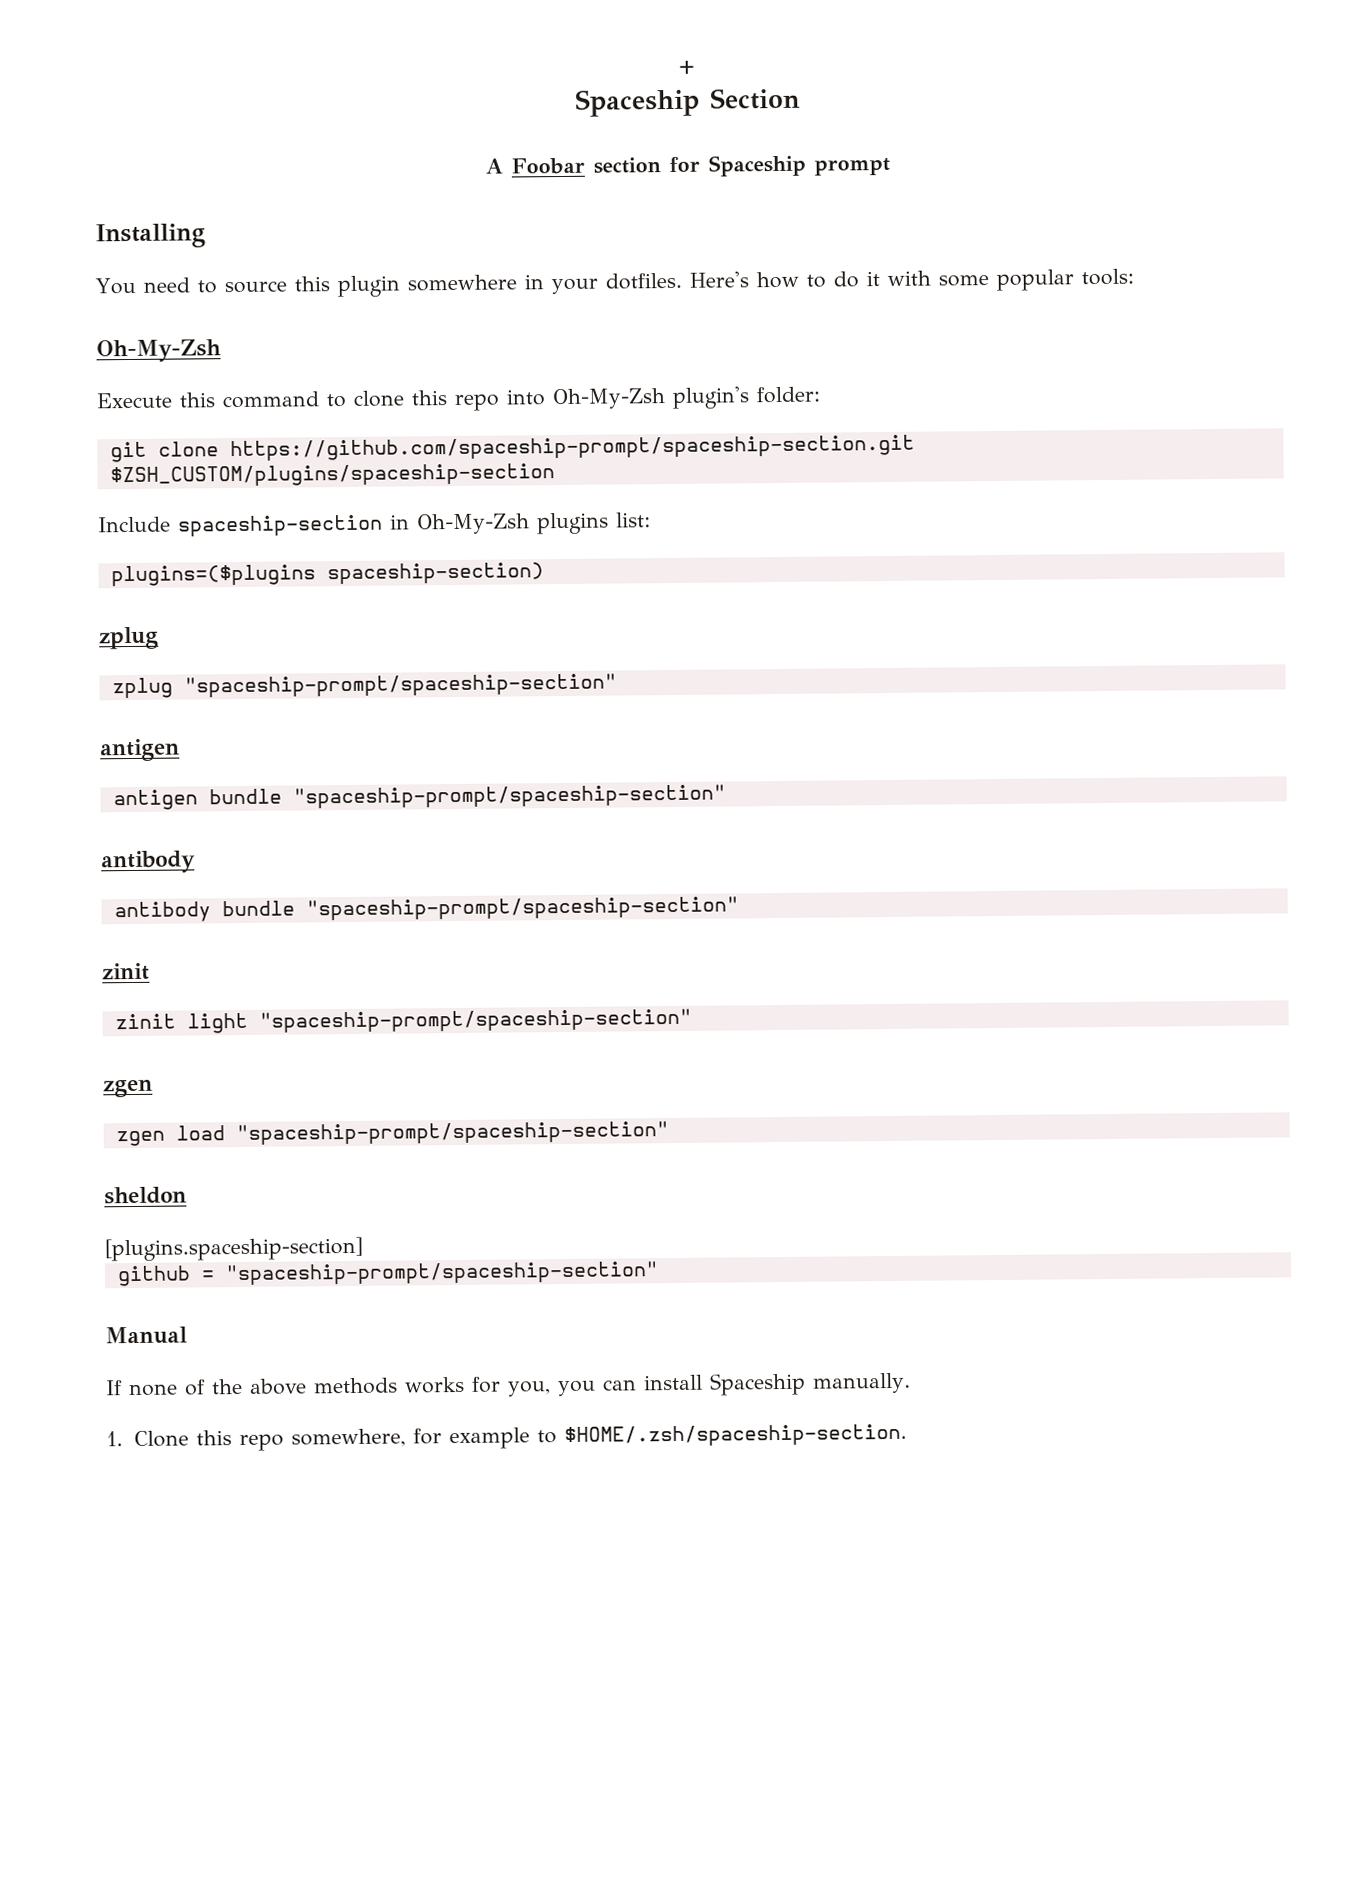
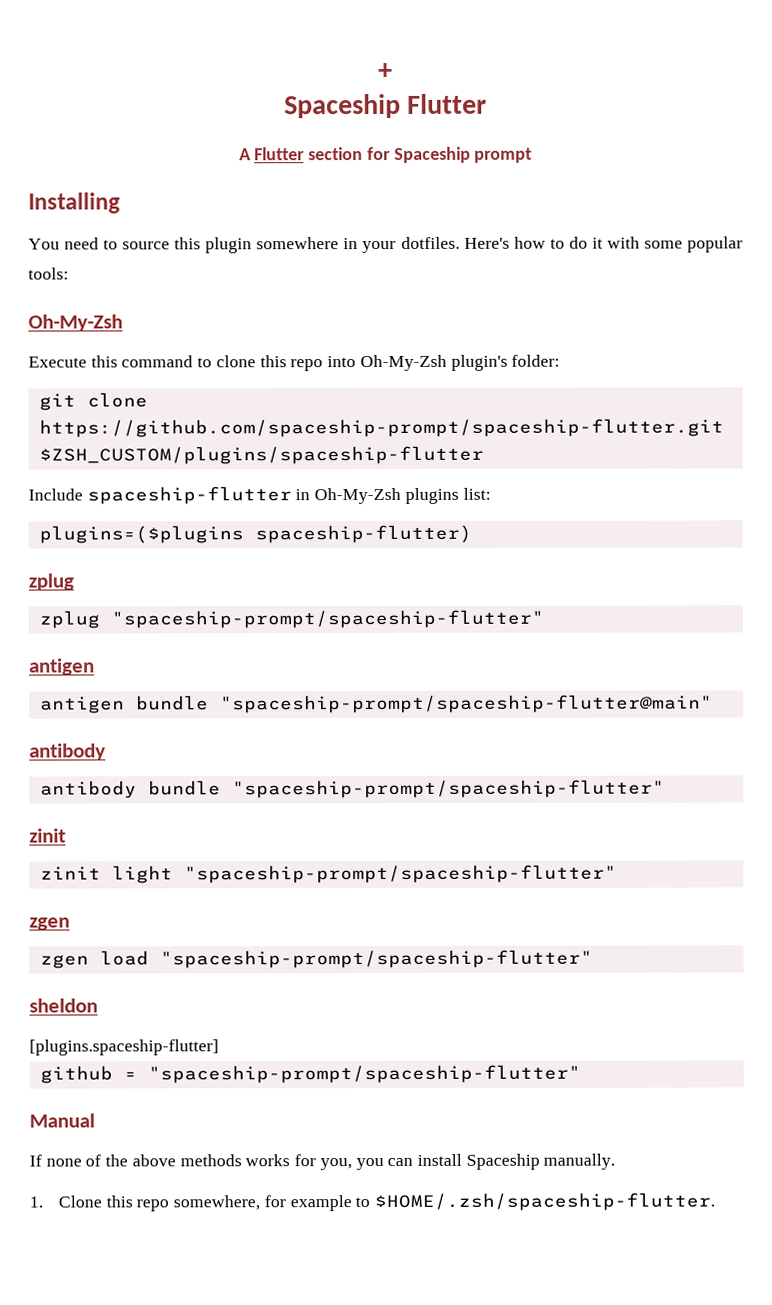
- Spaceship Section
+ Spaceship Flutter
- A Foobar section for Spaceship prompt
+ A Flutter section for Spaceship prompt
- git clone https://github.com/spaceship-prompt/spaceship-section.git $ZSH_CUSTOM/plugins/spaceship-section
+ git clone https://github.com/spaceship-prompt/spaceship-flutter.git $ZSH_CUSTOM/plugins/spaceship-flutter
- Include spaceship-section in Oh-My-Zsh plugins list:
+ Include spaceship-flutter in Oh-My-Zsh plugins list:
- plugins=($plugins spaceship-section)
+ plugins=($plugins spaceship-flutter)
- zplug "spaceship-prompt/spaceship-section"
+ zplug "spaceship-prompt/spaceship-flutter"
- antigen bundle "spaceship-prompt/spaceship-section"
+ antigen bundle "spaceship-prompt/spaceship-flutter@main"
- antibody bundle "spaceship-prompt/spaceship-section"
+ antibody bundle "spaceship-prompt/spaceship-flutter"
- zinit light "spaceship-prompt/spaceship-section"
+ zinit light "spaceship-prompt/spaceship-flutter"
- zgen load "spaceship-prompt/spaceship-section"
+ zgen load "spaceship-prompt/spaceship-flutter"
- [plugins.spaceship-section]
+ [plugins.spaceship-flutter]
- github = "spaceship-prompt/spaceship-section"
+ github = "spaceship-prompt/spaceship-flutter"
- 1. Clone this repo somewhere, for example to $HOME/.zsh/spaceship-section.
+ 1. Clone this repo somewhere, for example to $HOME/.zsh/spaceship-flutter.

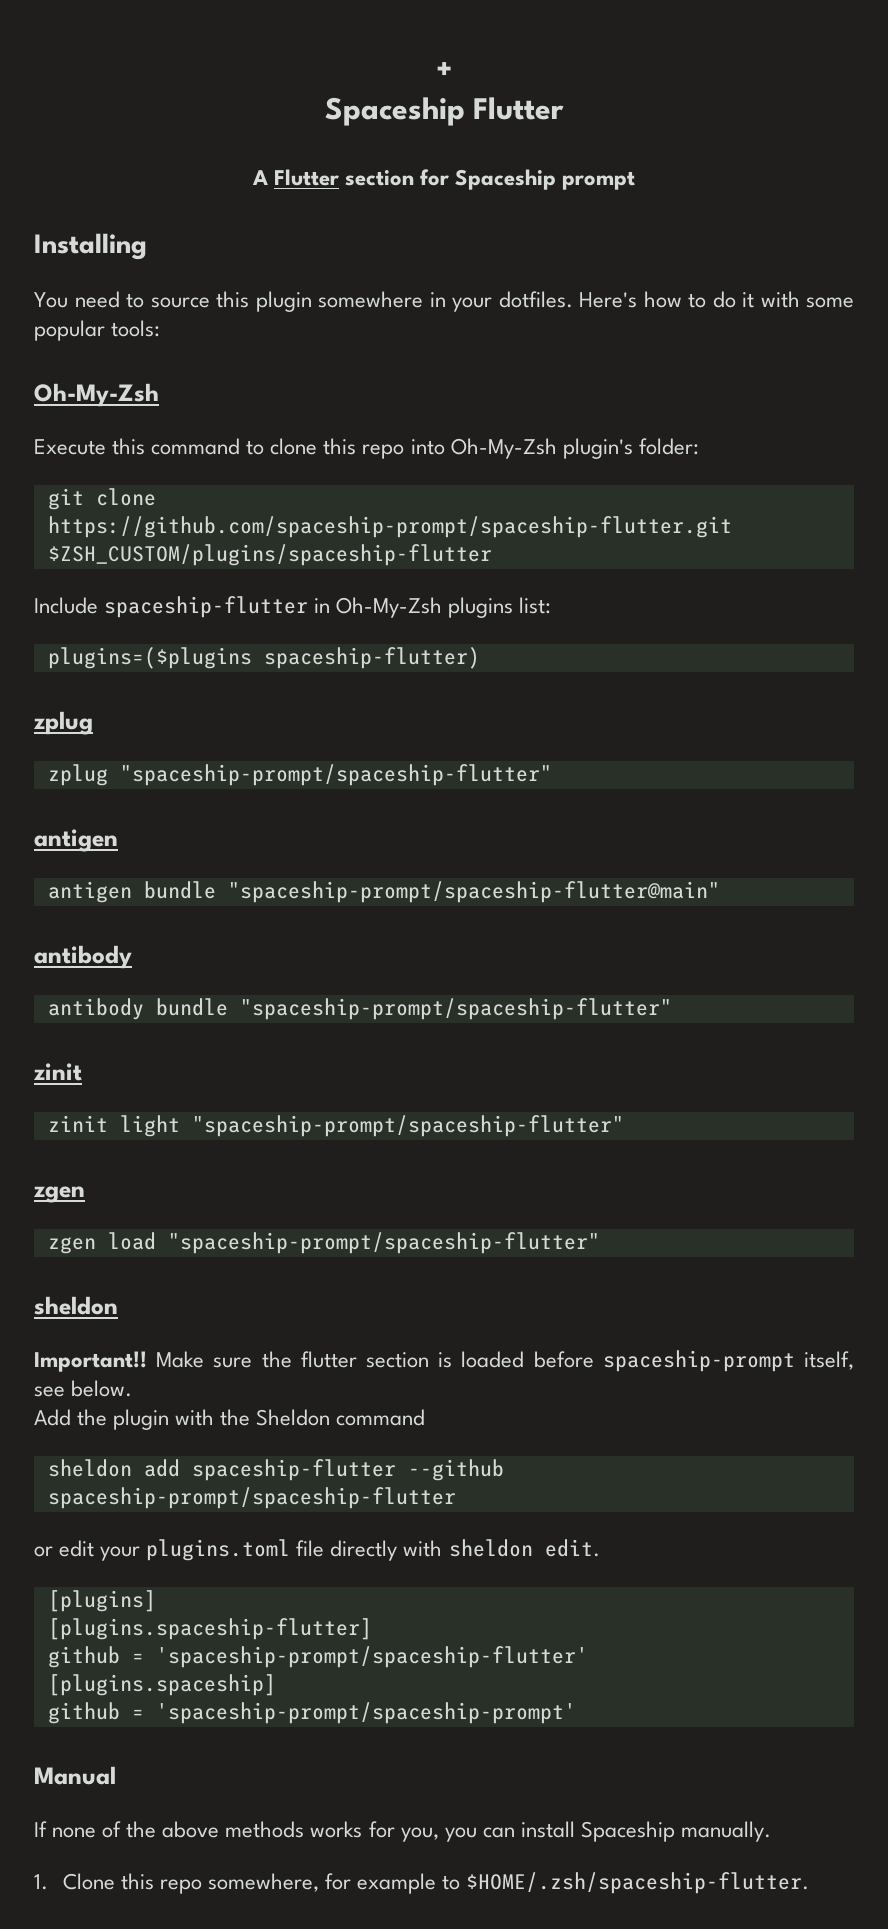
+ Important!! Make sure the flutter section is loaded before spaceship-prompt itself, see below.
+ Add the plugin with the Sheldon command
+ sheldon add spaceship-flutter --github spaceship-prompt/spaceship-flutter
+ or edit your plugins.toml file directly with sheldon edit.
+ [plugins]
  [plugins.spaceship-flutter]
- github = "spaceship-prompt/spaceship-flutter"
+ github = 'spaceship-prompt/spaceship-flutter'
+ [plugins.spaceship]
+ github = 'spaceship-prompt/spaceship-prompt'

